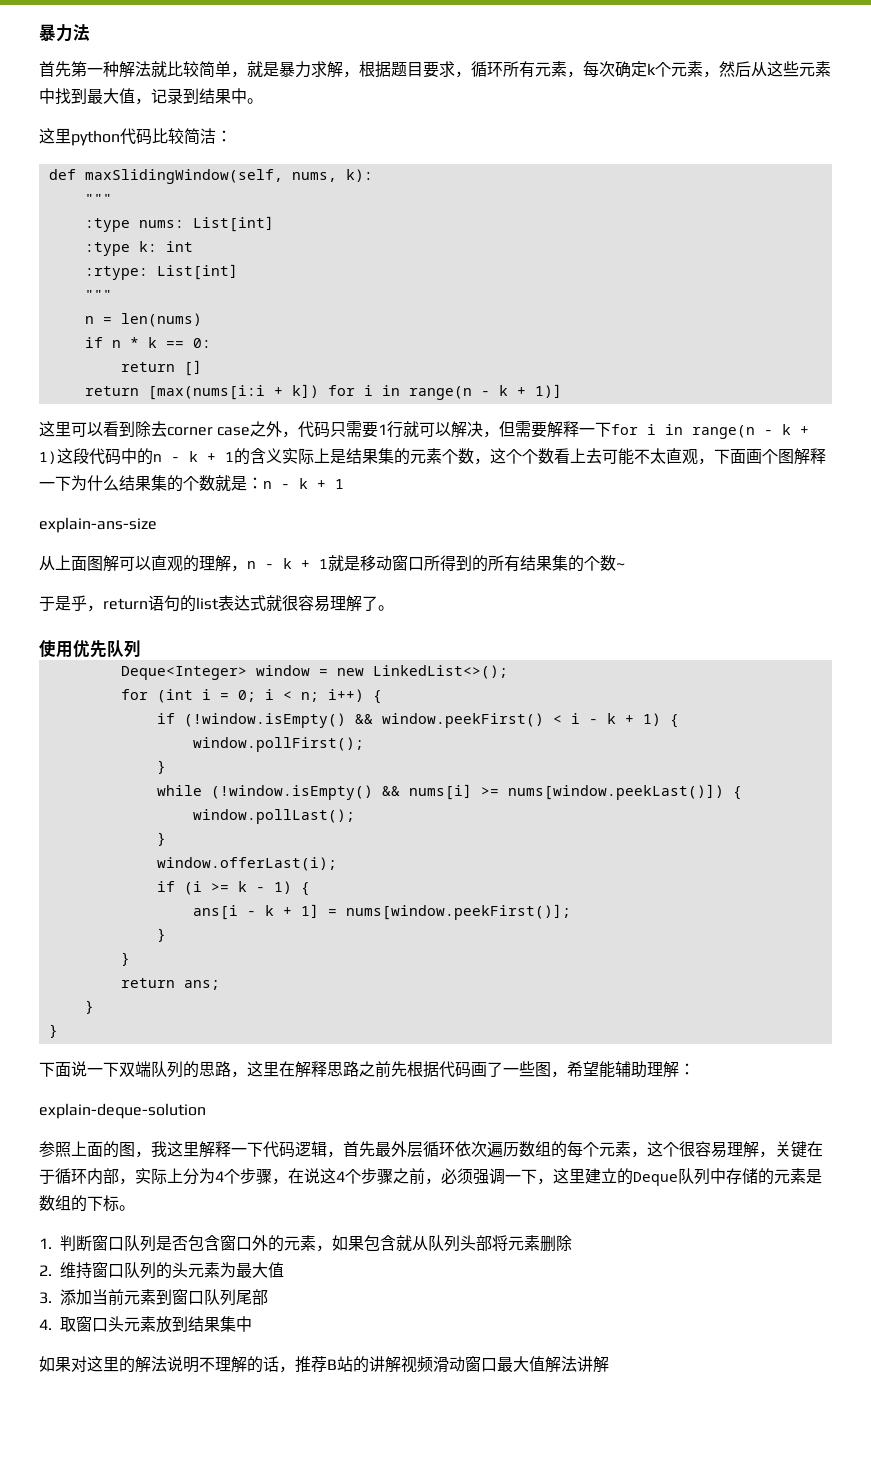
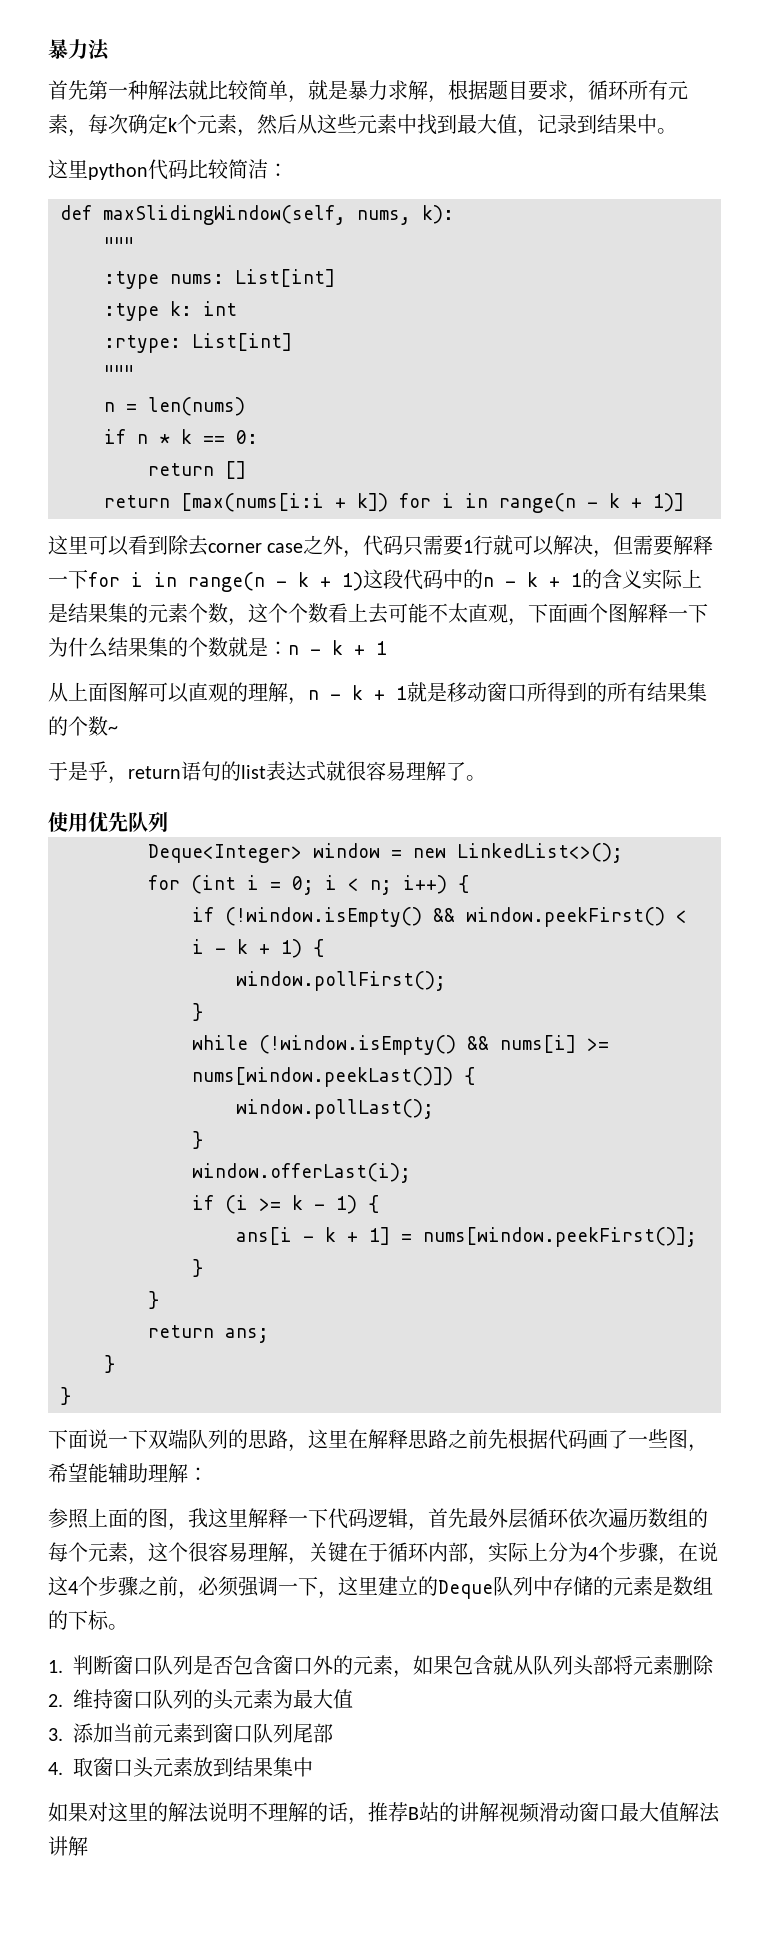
- explain-ans-size
- explain-deque-solution

